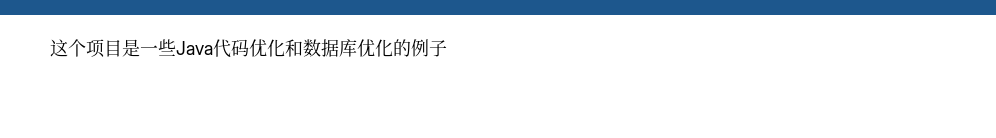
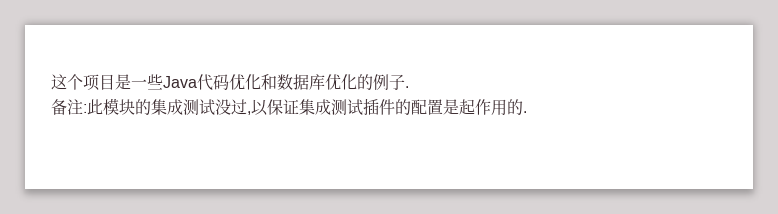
- 这个项目是一些Java代码优化和数据库优化的例子
+ 这个项目是一些Java代码优化和数据库优化的例子.
+ 备注:此模块的集成测试没过,以保证集成测试插件的配置是起作用的.

